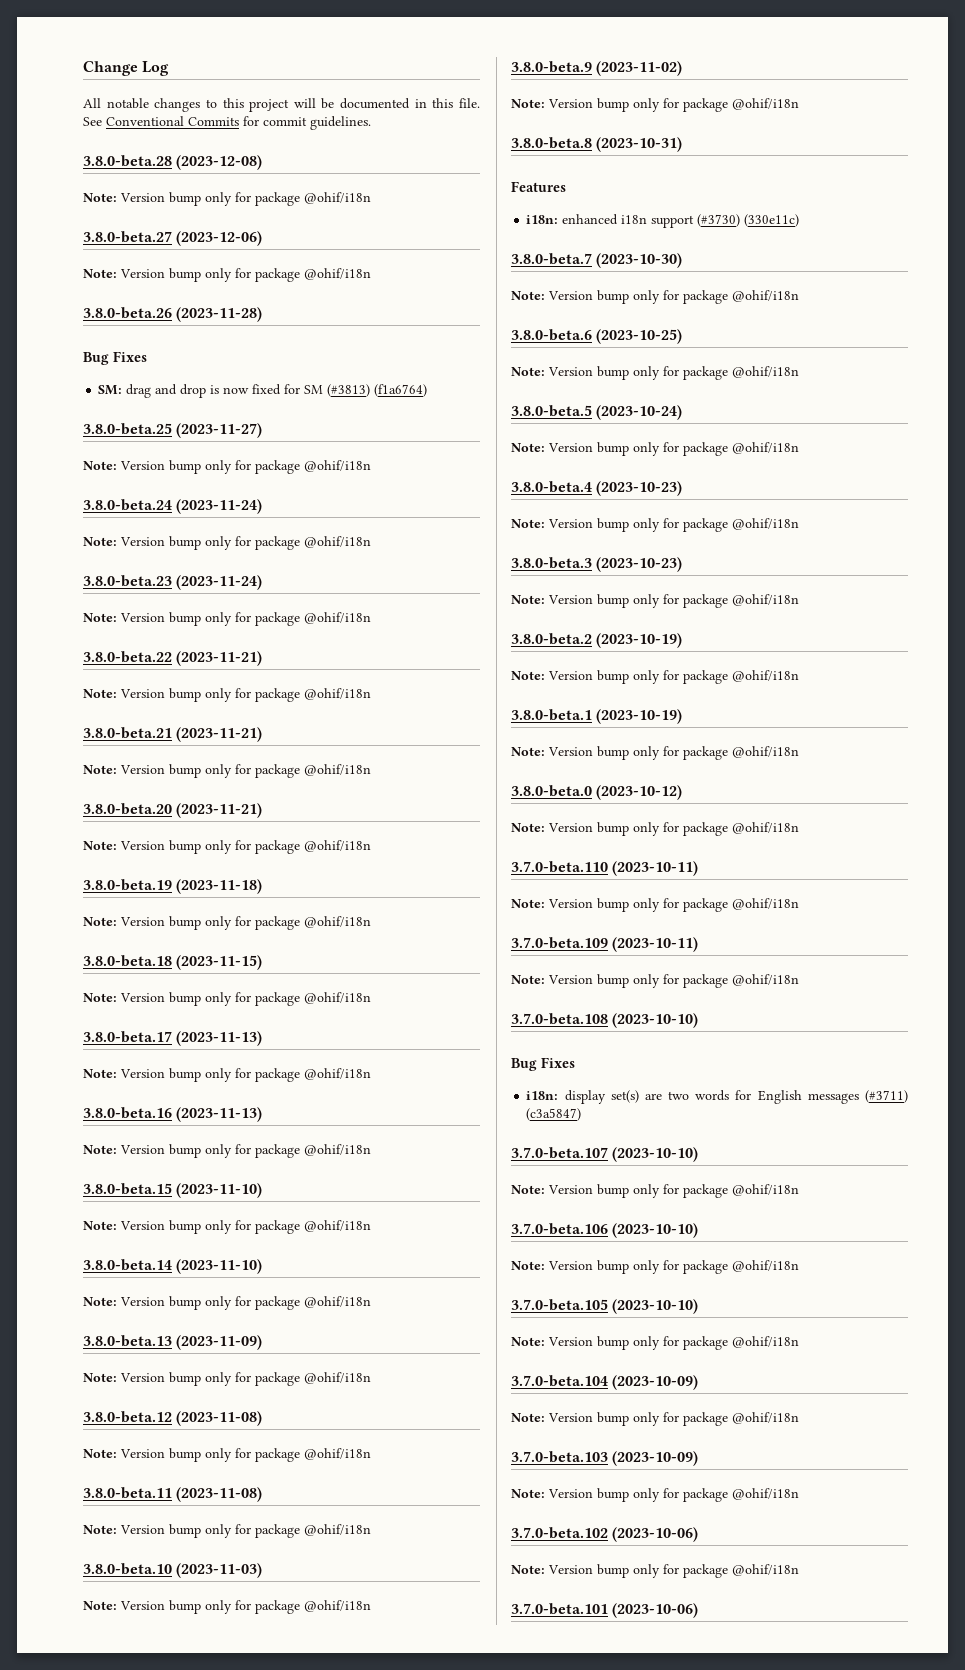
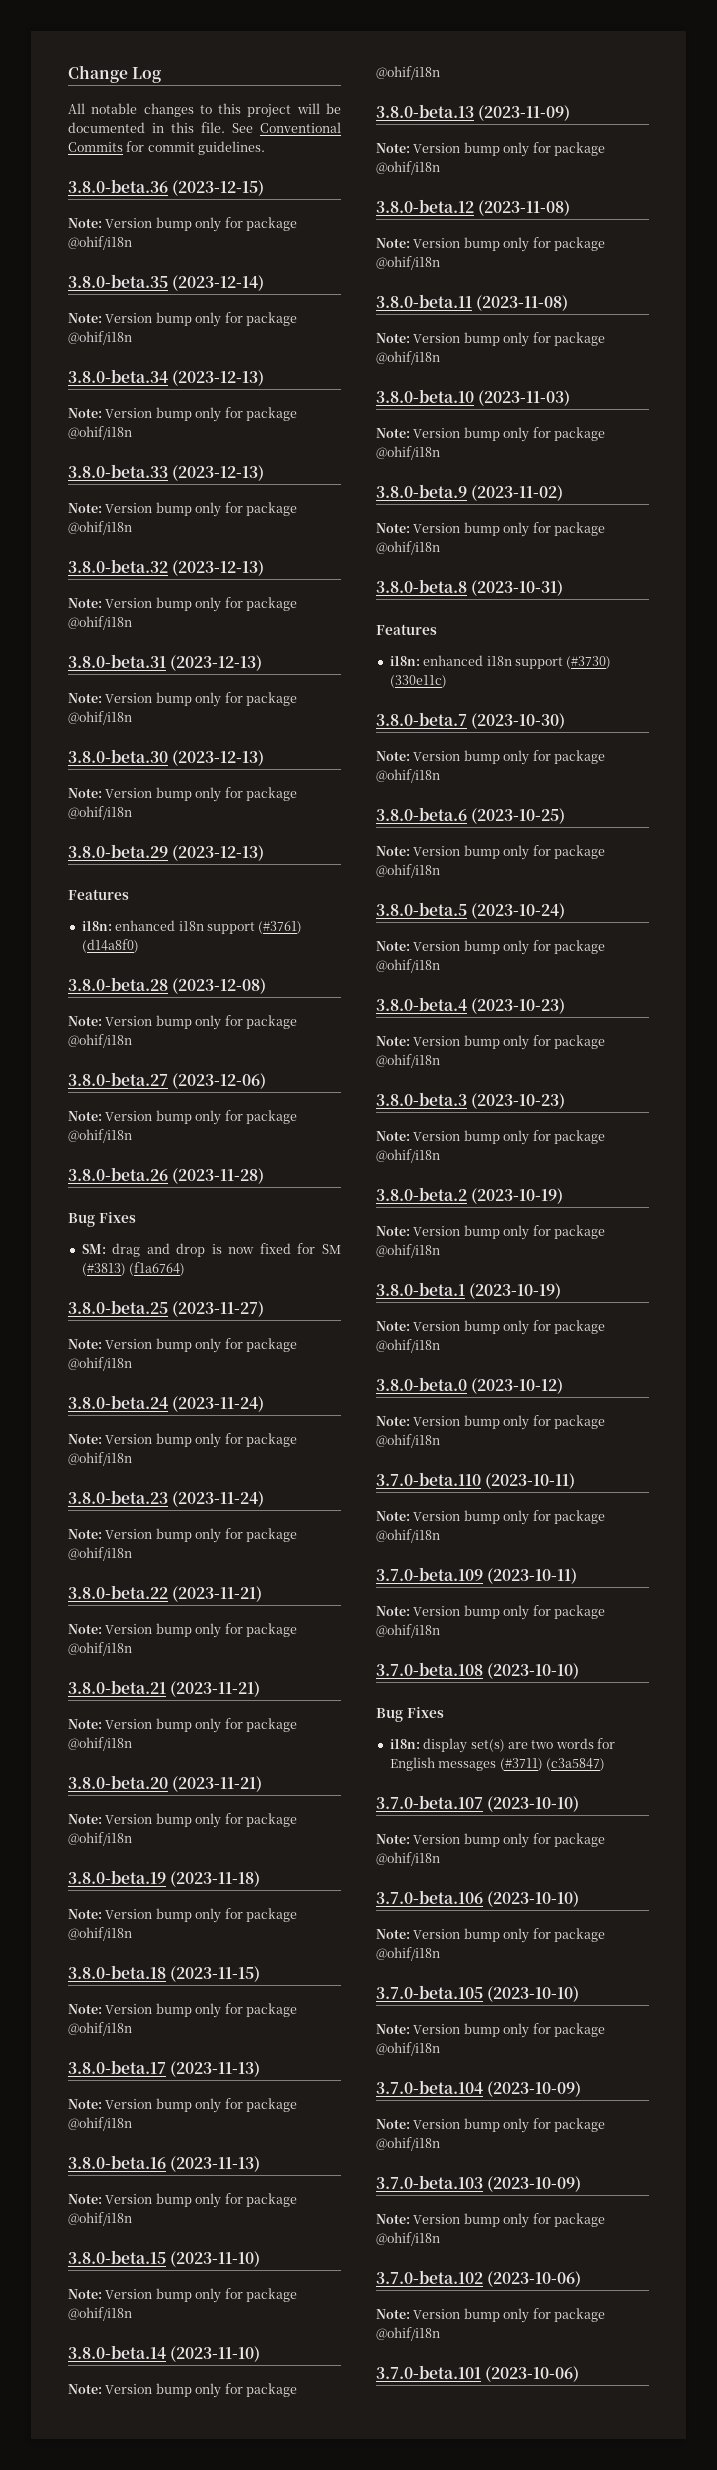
+ 3.8.0-beta.36 (2023-12-15)
+ Note: Version bump only for package @ohif/i18n
+ 3.8.0-beta.35 (2023-12-14)
+ Note: Version bump only for package @ohif/i18n
+ 3.8.0-beta.34 (2023-12-13)
+ Note: Version bump only for package @ohif/i18n
+ 3.8.0-beta.33 (2023-12-13)
+ Note: Version bump only for package @ohif/i18n
+ 3.8.0-beta.32 (2023-12-13)
+ Note: Version bump only for package @ohif/i18n
+ 3.8.0-beta.31 (2023-12-13)
+ Note: Version bump only for package @ohif/i18n
+ 3.8.0-beta.30 (2023-12-13)
+ Note: Version bump only for package @ohif/i18n
+ 3.8.0-beta.29 (2023-12-13)
+ Features
+ i18n: enhanced i18n support (#3761) (d14a8f0)

